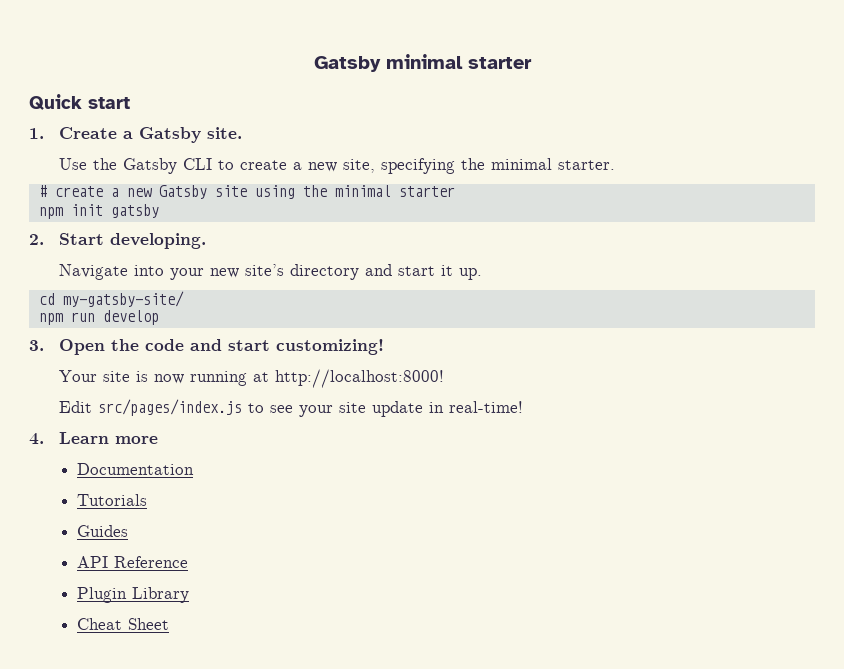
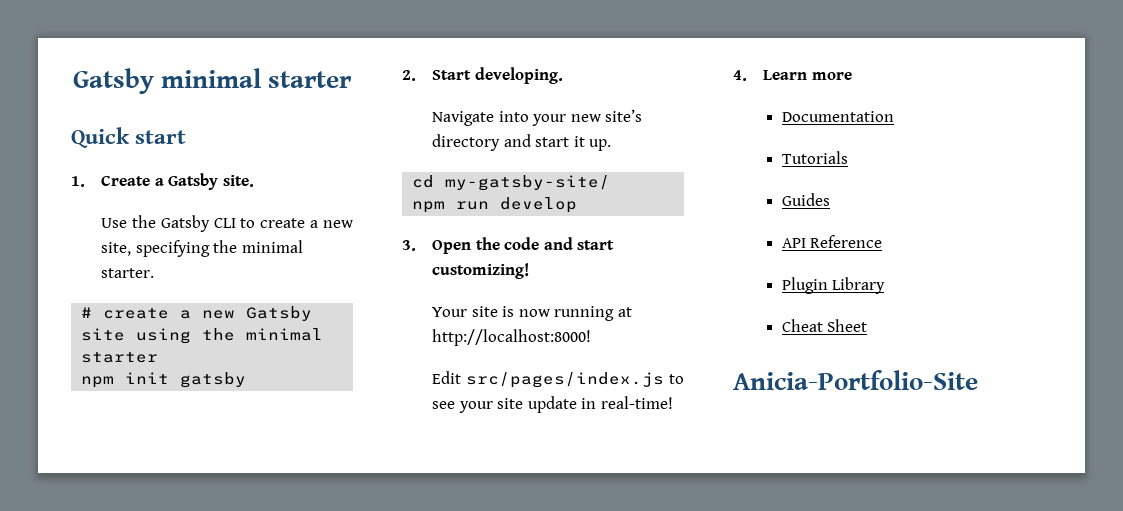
+ Anicia-Portfolio-Site

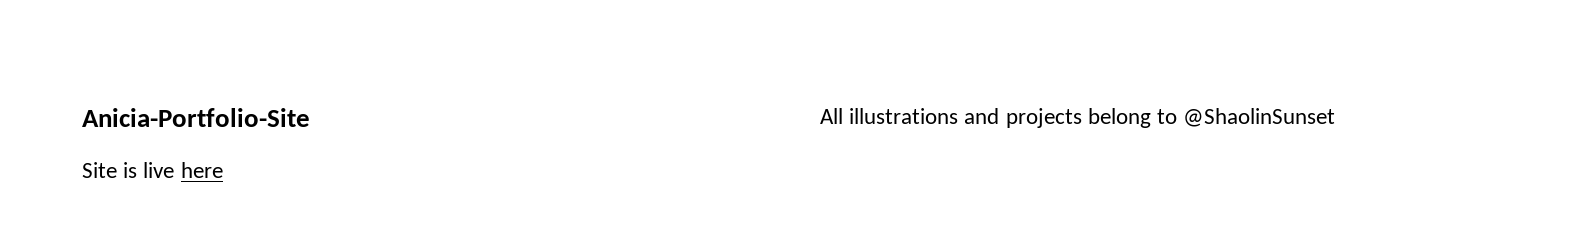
- Gatsby minimal starter
- Quick start
- 1. Create a Gatsby site.
- Use the Gatsby CLI to create a new site, specifying the minimal starter.
- # create a new Gatsby site using the minimal starter
- npm init gatsby
- 2. Start developing.
- Navigate into your new site’s directory and start it up.
- cd my-gatsby-site/
- npm run develop
- 3. Open the code and start customizing!
- Your site is now running at http://localhost:8000!
- Edit src/pages/index.js to see your site update in real-time!
- 4. Learn more
- Documentation
- Tutorials
- Guides
- API Reference
- Plugin Library
- Cheat Sheet
  Anicia-Portfolio-Site
+ Site is live here
+ All illustrations and projects belong to @ShaolinSunset

